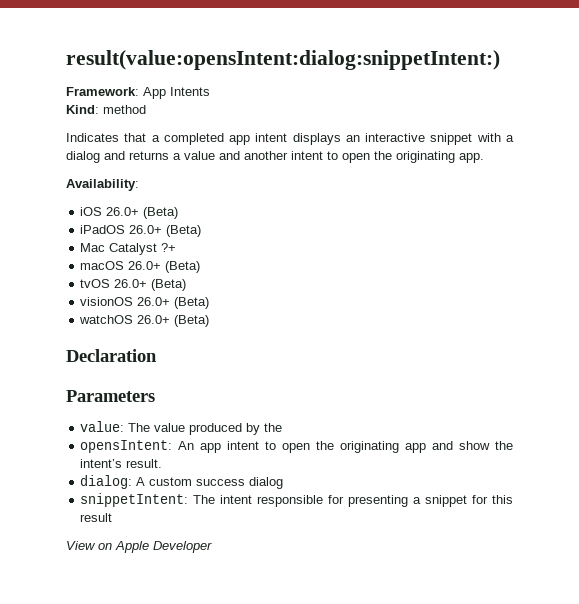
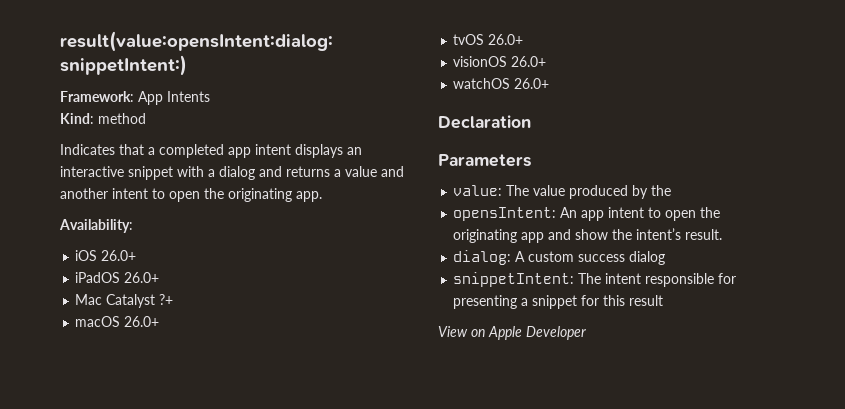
- iOS 26.0+ (Beta)
+ iOS 26.0+
- iPadOS 26.0+ (Beta)
+ iPadOS 26.0+
- macOS 26.0+ (Beta)
+ macOS 26.0+
- tvOS 26.0+ (Beta)
+ tvOS 26.0+
- visionOS 26.0+ (Beta)
+ visionOS 26.0+
- watchOS 26.0+ (Beta)
+ watchOS 26.0+

